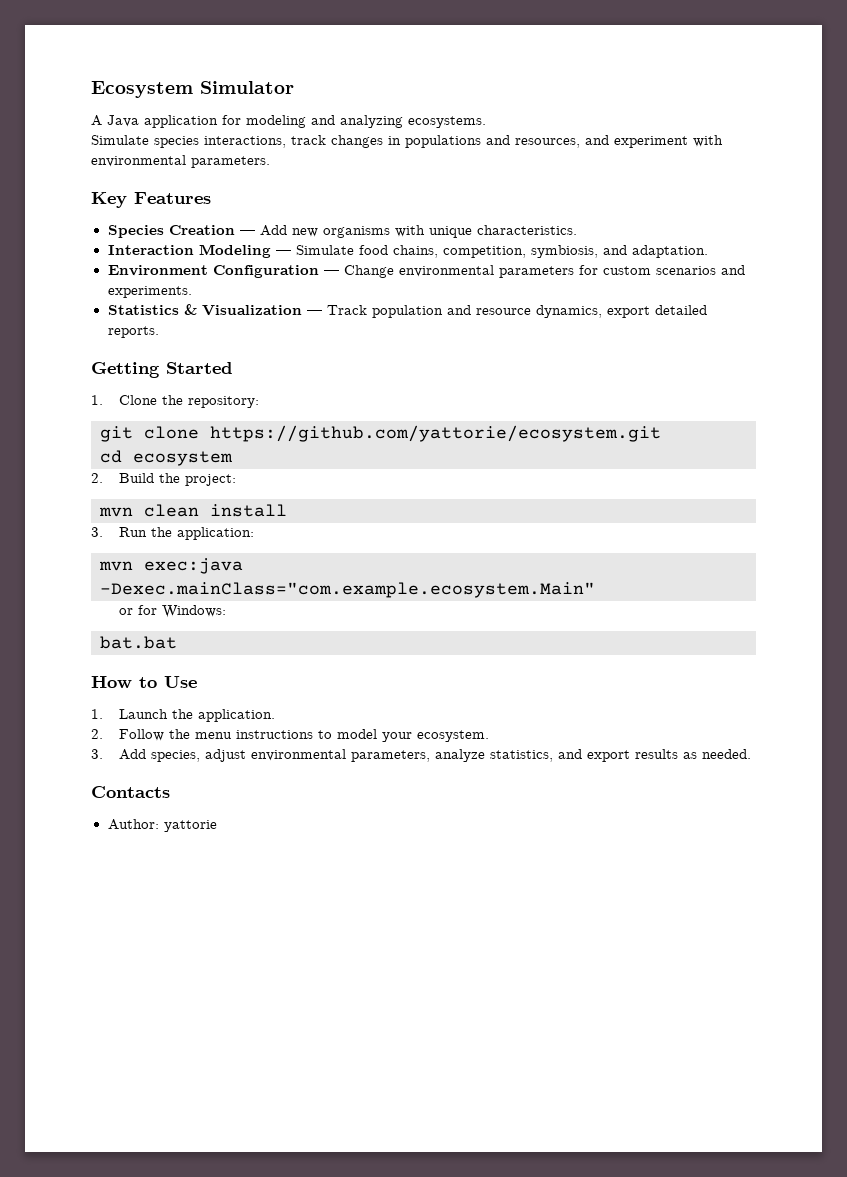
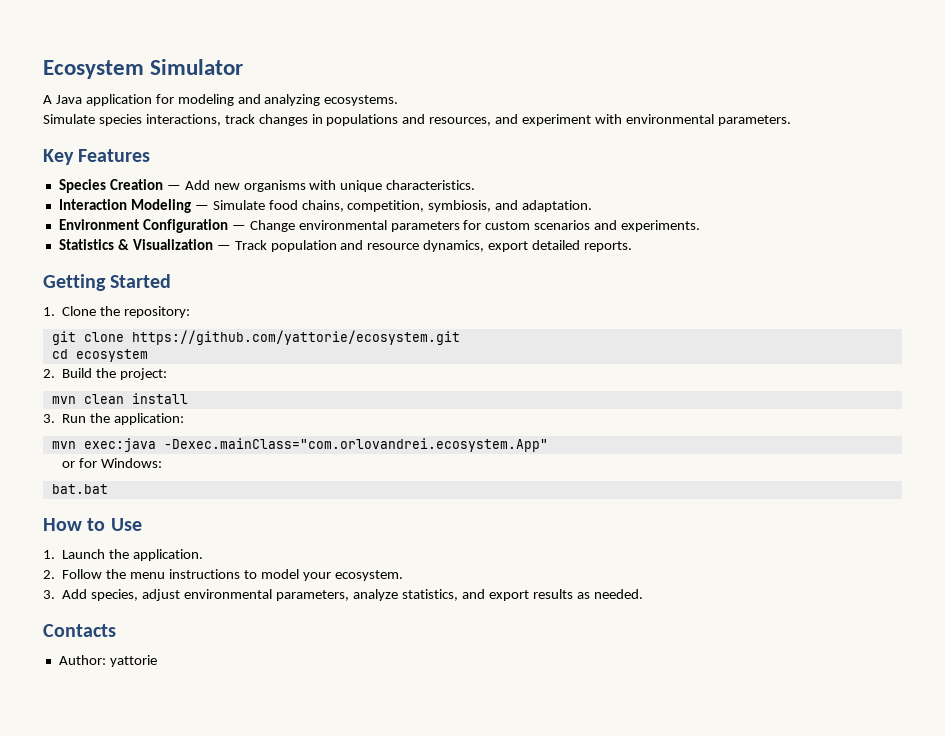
- mvn exec:java -Dexec.mainClass="com.example.ecosystem.Main"
+ mvn exec:java -Dexec.mainClass="com.orlovandrei.ecosystem.App"

